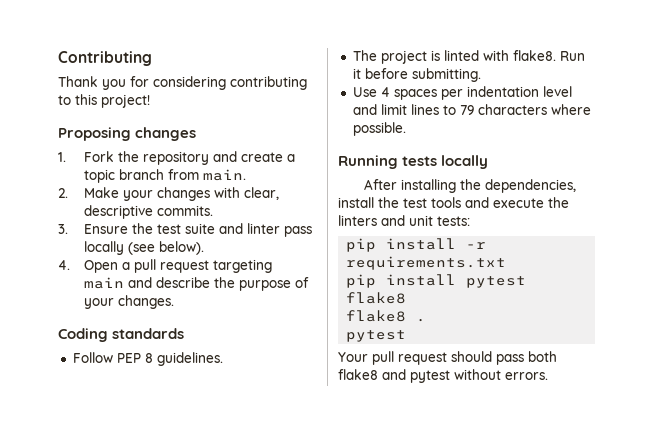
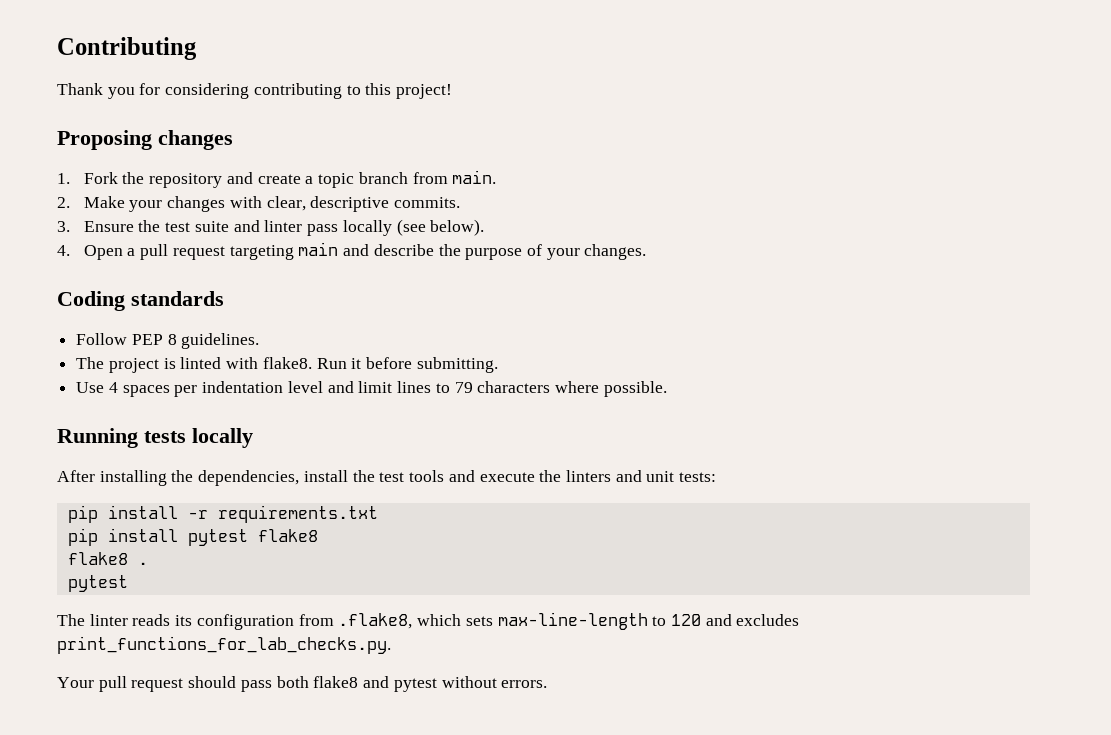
+ The linter reads its configuration from .flake8, which sets max-line-length to 120 and excludes print_functions_for_lab_checks.py.

